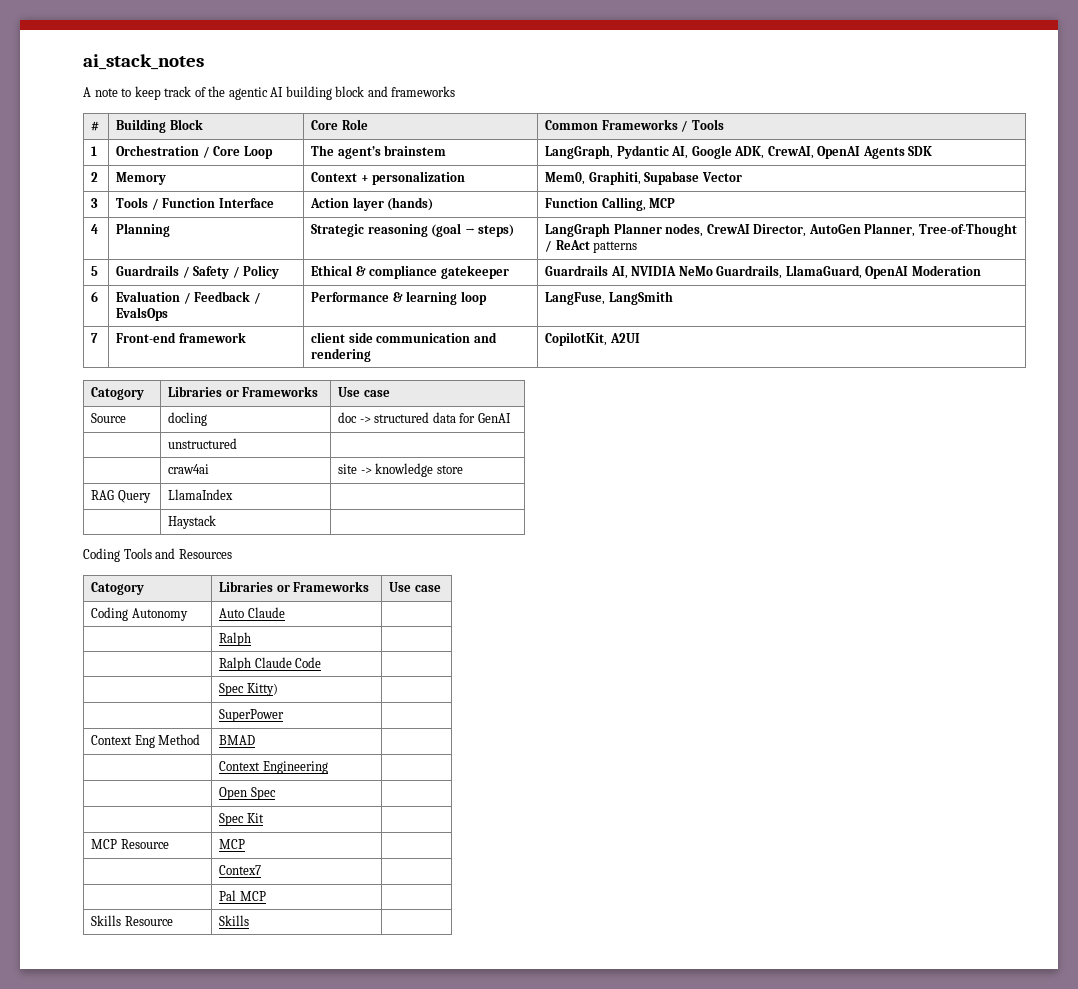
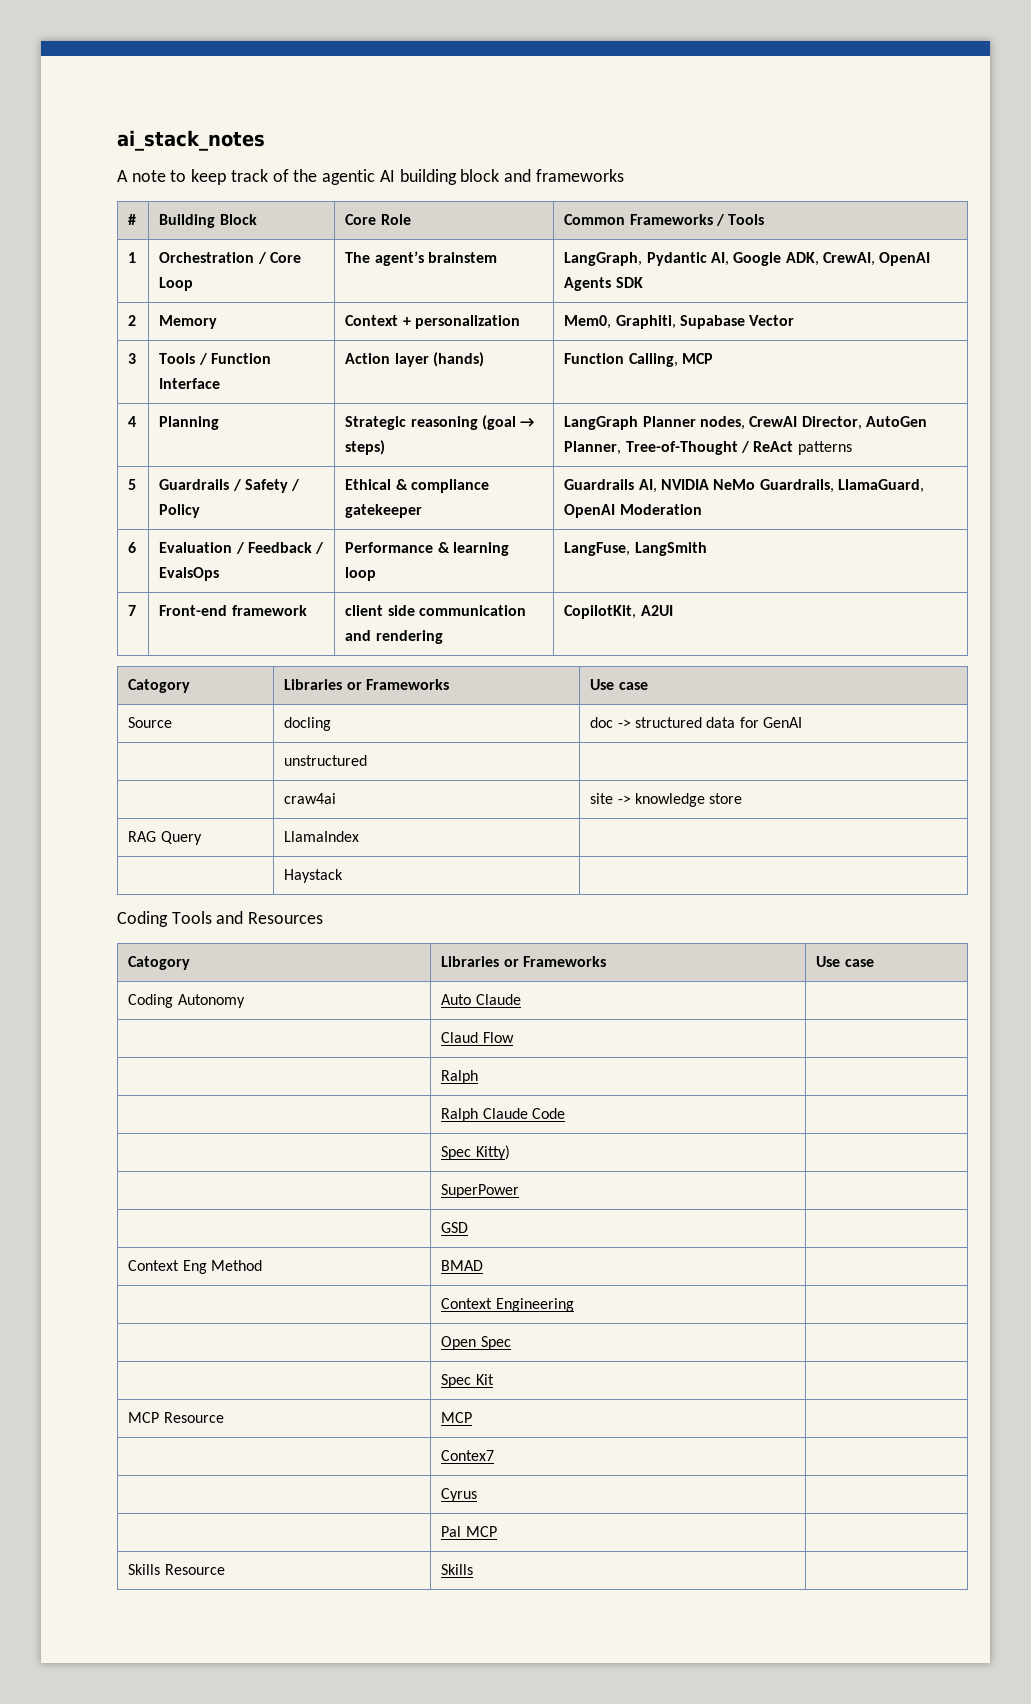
+ | Claud Flow |
+ | GSD |
+ | Cyrus |

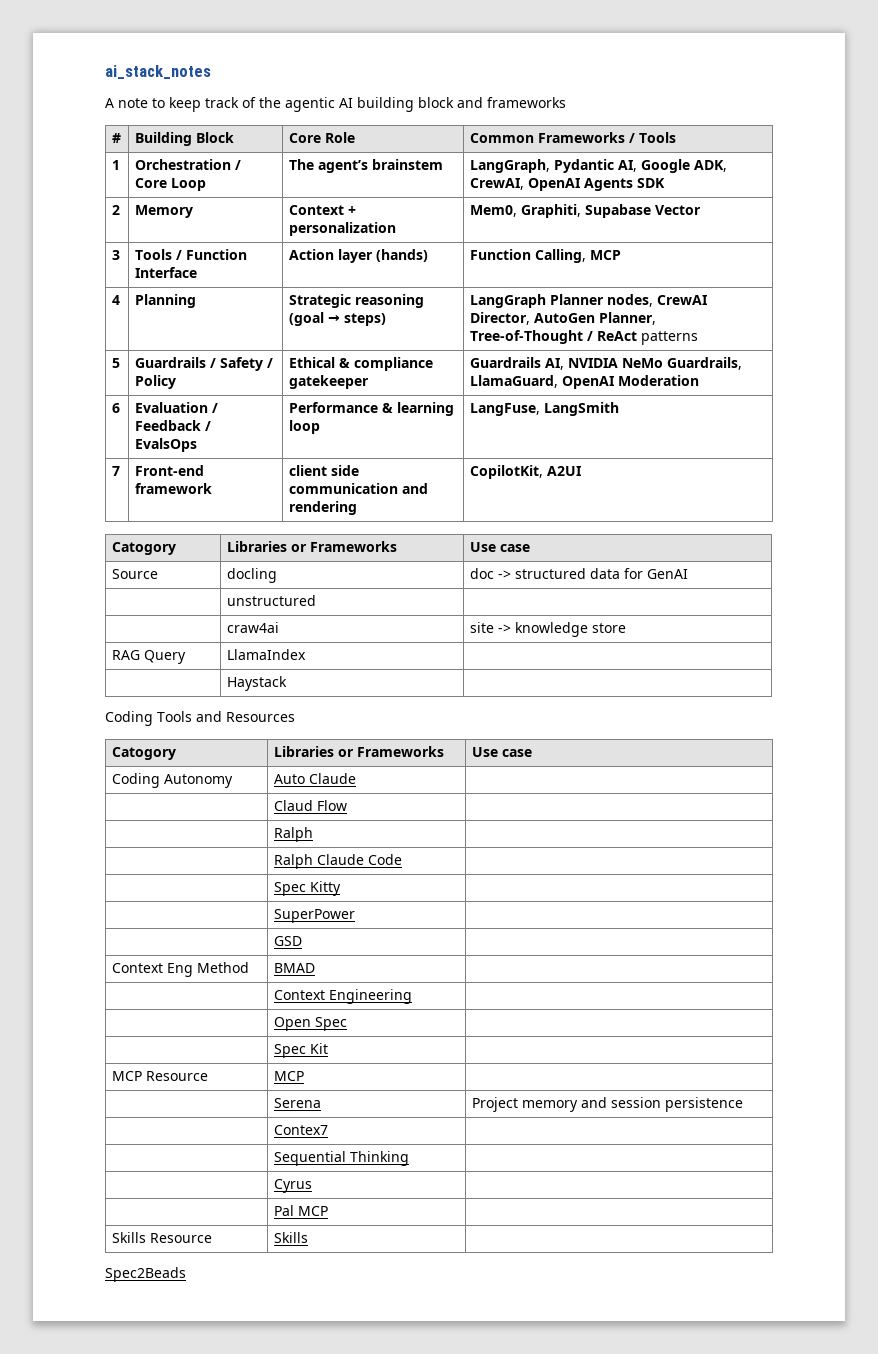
- | Spec Kitty) |
+ | Spec Kitty |
+ | Serena | Project memory and session persistence
+ | Sequential Thinking |
+ Spec2Beads

